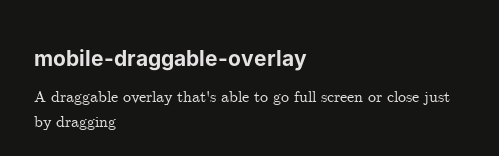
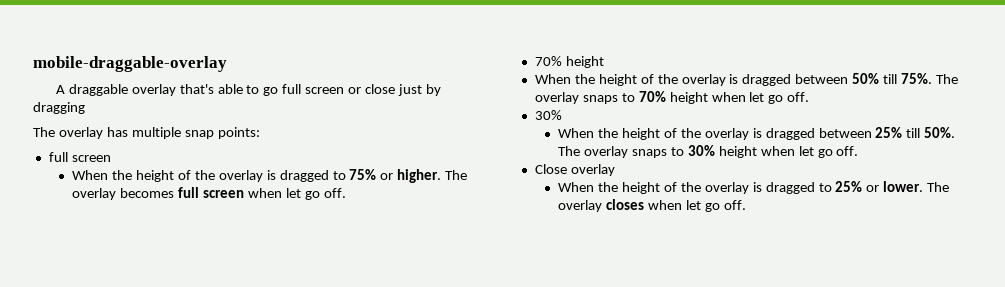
+ The overlay has multiple snap points:
+ full screen
+ When the height of the overlay is dragged to 75% or higher. The overlay becomes full screen when let go off.
+ 70% height
+ When the height of the overlay is dragged between 50% till 75%. The overlay snaps to 70% height when let go off.
+ 30%
+ When the height of the overlay is dragged between 25% till 50%. The overlay snaps to 30% height when let go off.
+ Close overlay
+ When the height of the overlay is dragged to 25% or lower. The overlay closes when let go off.

